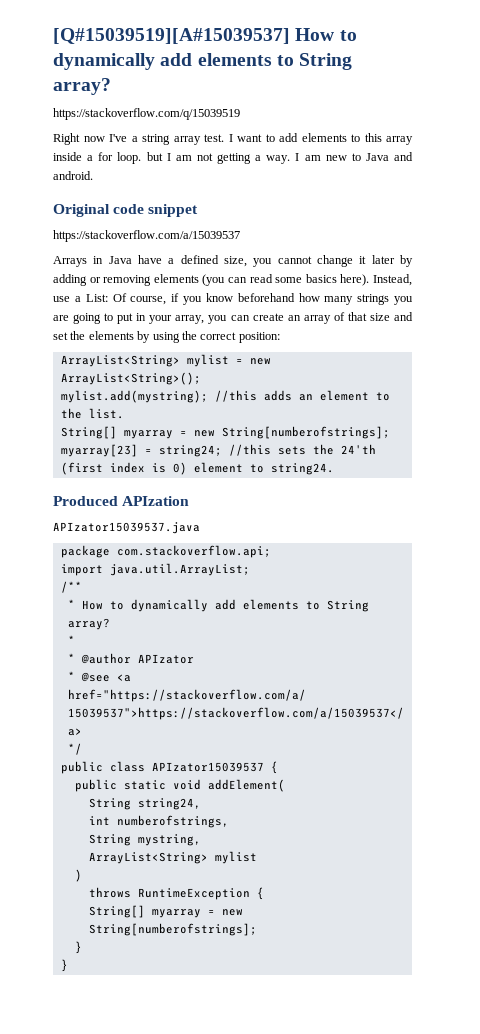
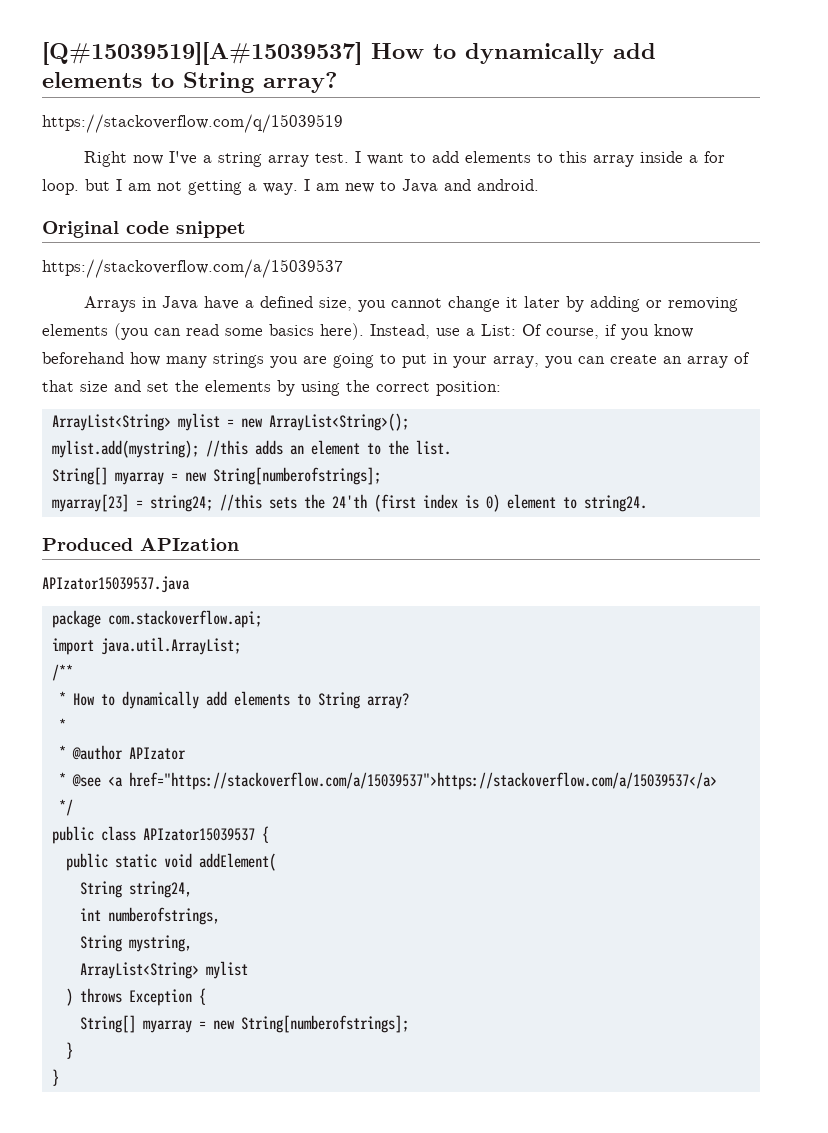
- )
- throws RuntimeException {
+ ) throws Exception {

